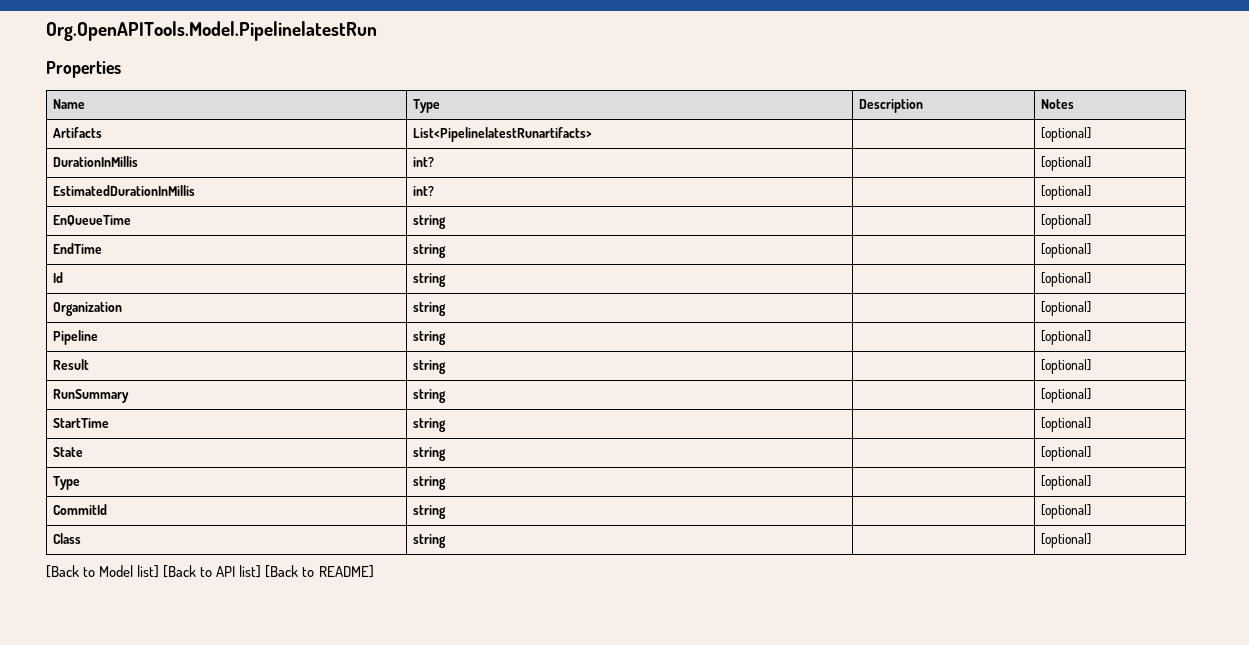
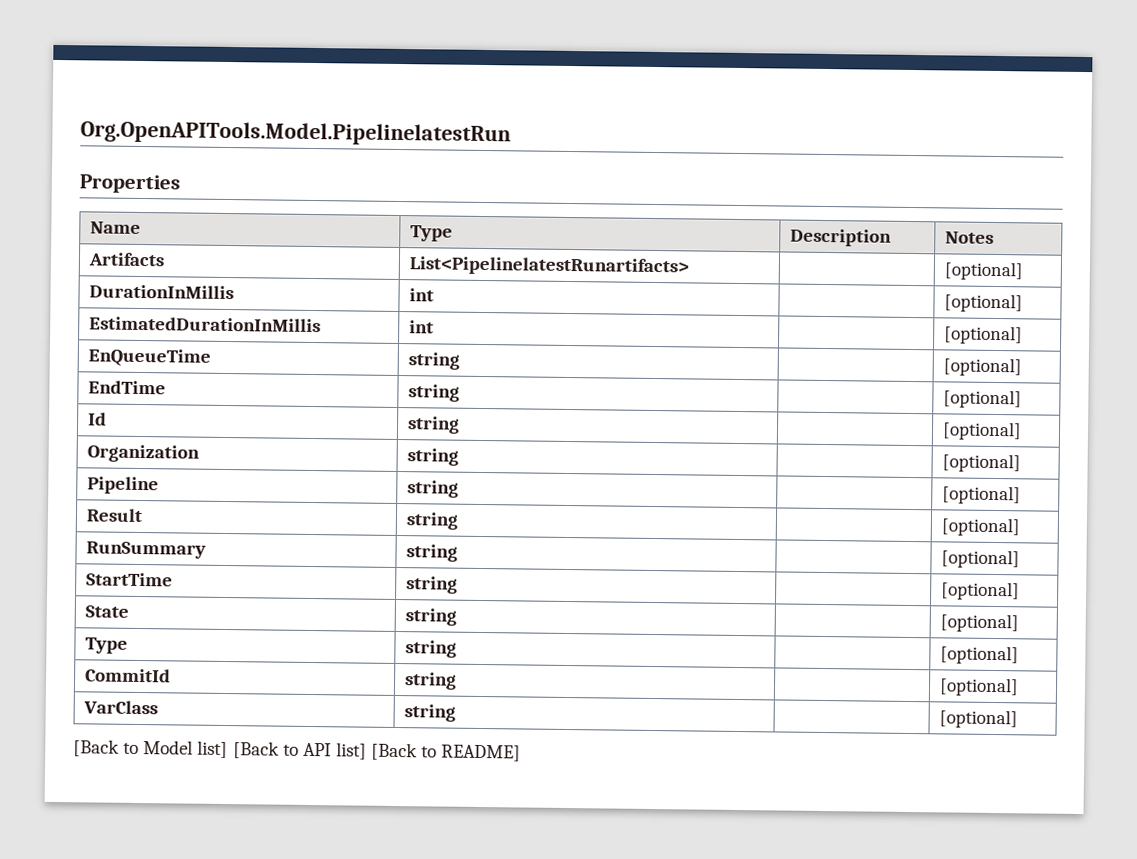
- DurationInMillis | int? | | [optional]
+ DurationInMillis | int | | [optional]
- EstimatedDurationInMillis | int? | | [optional]
+ EstimatedDurationInMillis | int | | [optional]
- Class | string | | [optional]
+ VarClass | string | | [optional]

